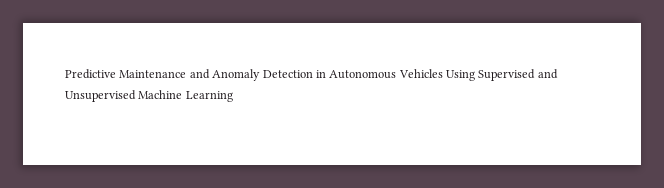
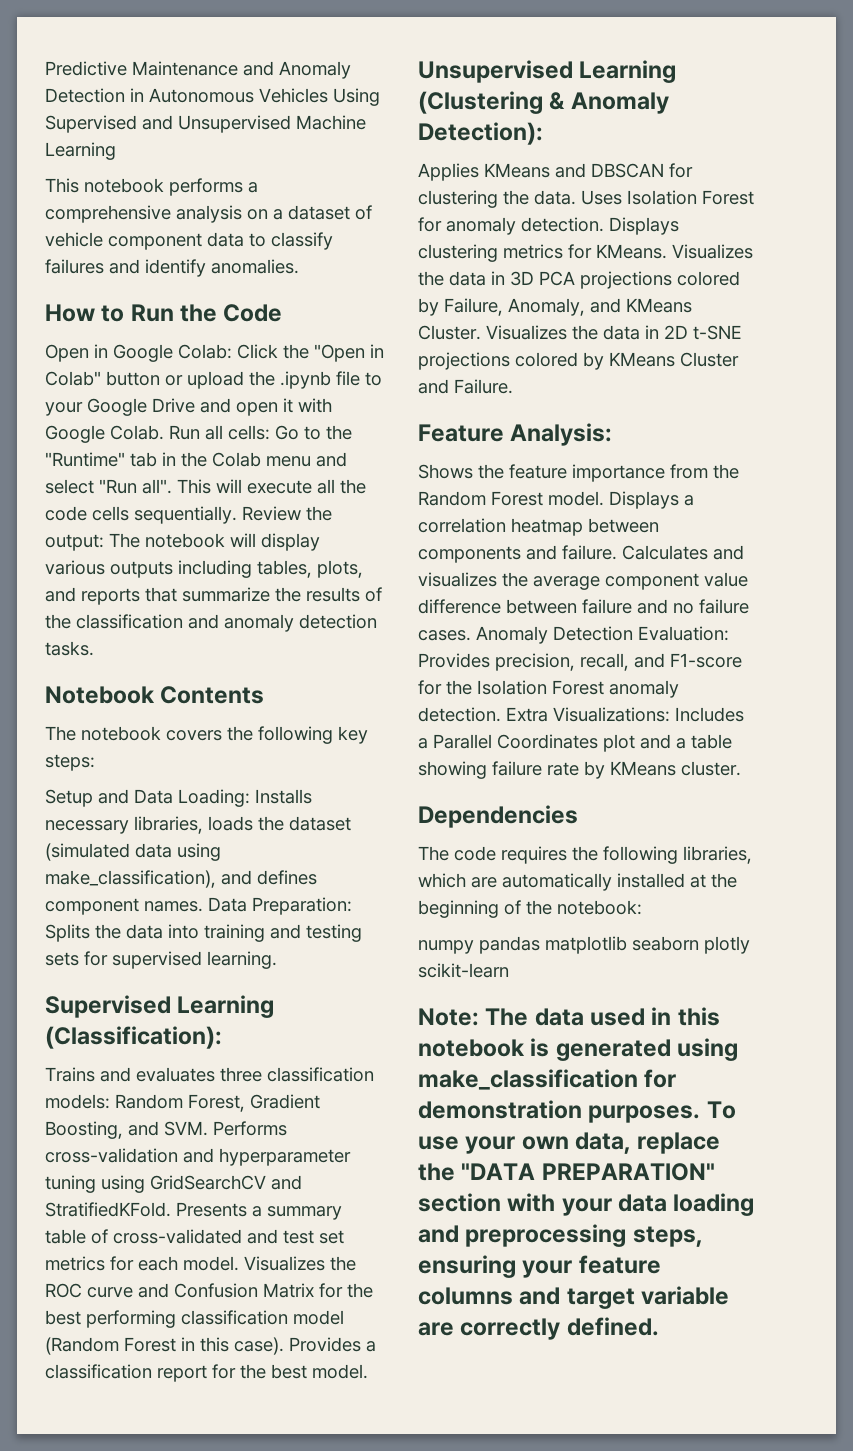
+ This notebook performs a comprehensive analysis on a dataset of vehicle component data to classify failures and identify anomalies.
+ How to Run the Code
+ Open in Google Colab: Click the "Open in Colab" button or upload the .ipynb file to your Google Drive and open it with Google Colab. Run all cells: Go to the "Runtime" tab in the Colab menu and select "Run all". This will execute all the code cells sequentially. Review the output: The notebook will display various outputs including tables, plots, and reports that summarize the results of the classification and anomaly detection tasks.
+ Notebook Contents
+ The notebook covers the following key steps:
+ Setup and Data Loading: Installs necessary libraries, loads the dataset (simulated data using make_classification), and defines component names. Data Preparation: Splits the data into training and testing sets for supervised learning.
+ Supervised Learning (Classification):
+ Trains and evaluates three classification models: Random Forest, Gradient Boosting, and SVM. Performs cross-validation and hyperparameter tuning using GridSearchCV and StratifiedKFold. Presents a summary table of cross-validated and test set metrics for each model. Visualizes the ROC curve and Confusion Matrix for the best performing classification model (Random Forest in this case). Provides a classification report for the best model.
+ Unsupervised Learning (Clustering & Anomaly Detection):
+ Applies KMeans and DBSCAN for clustering the data. Uses Isolation Forest for anomaly detection. Displays clustering metrics for KMeans. Visualizes the data in 3D PCA projections colored by Failure, Anomaly, and KMeans Cluster. Visualizes the data in 2D t-SNE projections colored by KMeans Cluster and Failure.
+ Feature Analysis:
+ Shows the feature importance from the Random Forest model. Displays a correlation heatmap between components and failure. Calculates and visualizes the average component value difference between failure and no failure cases. Anomaly Detection Evaluation: Provides precision, recall, and F1-score for the Isolation Forest anomaly detection. Extra Visualizations: Includes a Parallel Coordinates plot and a table showing failure rate by KMeans cluster.
+ Dependencies
+ The code requires the following libraries, which are automatically installed at the beginning of the notebook:
+ numpy pandas matplotlib seaborn plotly scikit-learn
+ Note: The data used in this notebook is generated using make_classification for demonstration purposes. To use your own data, replace the "DATA PREPARATION" section with your data loading and preprocessing steps, ensuring your feature columns and target variable are correctly defined.

